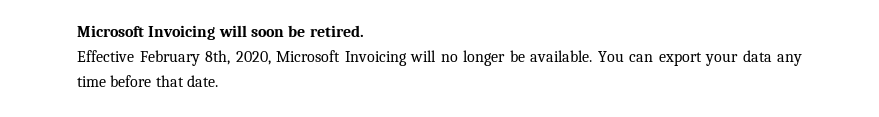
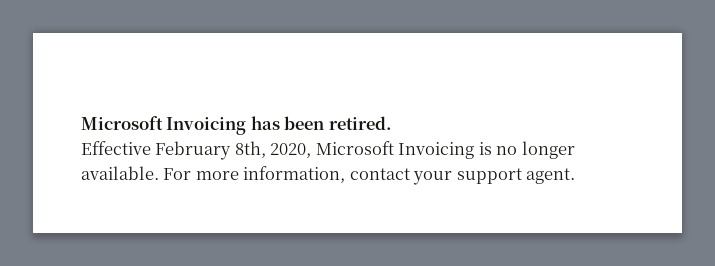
- Microsoft Invoicing will soon be retired.
+ Microsoft Invoicing has been retired.
- Effective February 8th, 2020, Microsoft Invoicing will no longer be available. You can export your data any time before that date.
+ Effective February 8th, 2020, Microsoft Invoicing is no longer available. For more information, contact your support agent.

